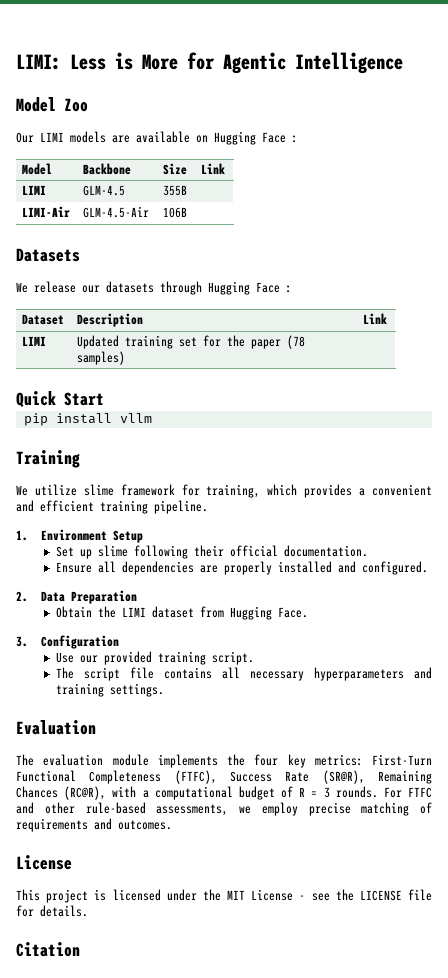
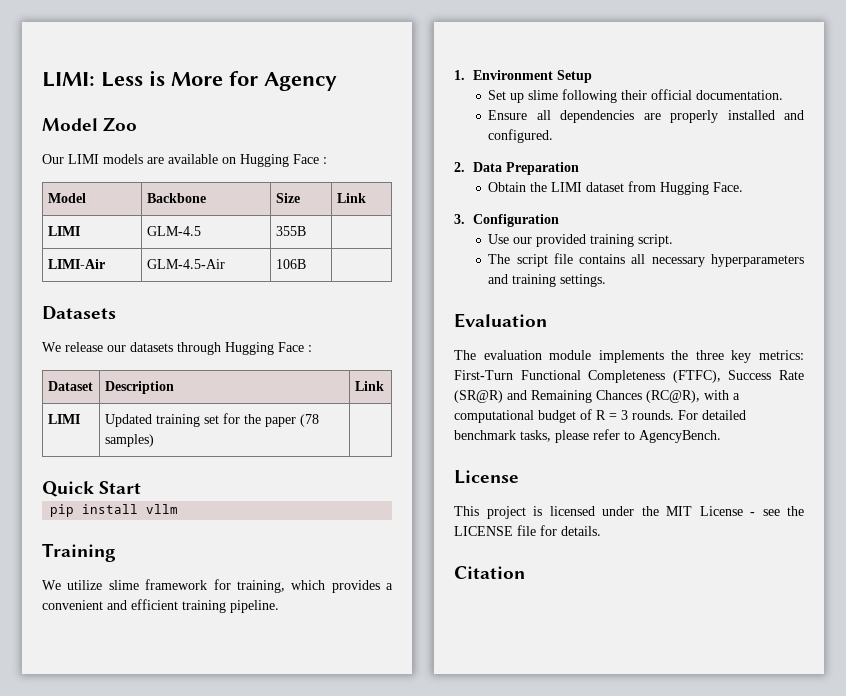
- LIMI: Less is More for Agentic Intelligence
+ LIMI: Less is More for Agency
- The evaluation module implements the four key metrics: First-Turn Functional Completeness (FTFC), Success Rate (SR@R), Remaining Chances (RC@R), with a computational budget of R = 3 rounds.
+ The evaluation module implements the three key metrics: First-Turn Functional Completeness (FTFC), Success Rate (SR@R) and Remaining Chances (RC@R), with a computational budget of R = 3 rounds.
- For FTFC and other rule-based assessments, we employ precise matching of requirements and outcomes.
+ For detailed benchmark tasks, please refer to AgencyBench.

